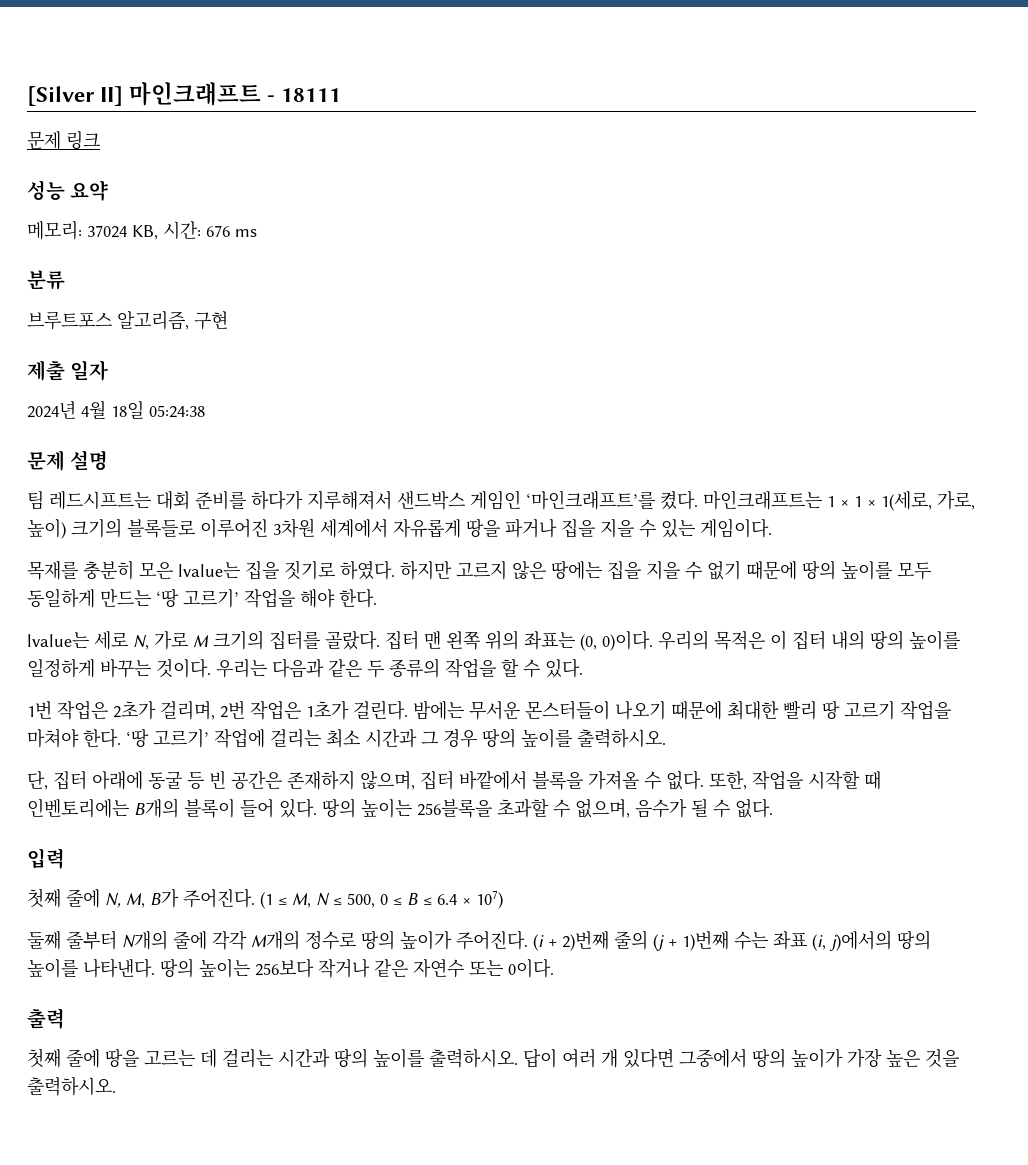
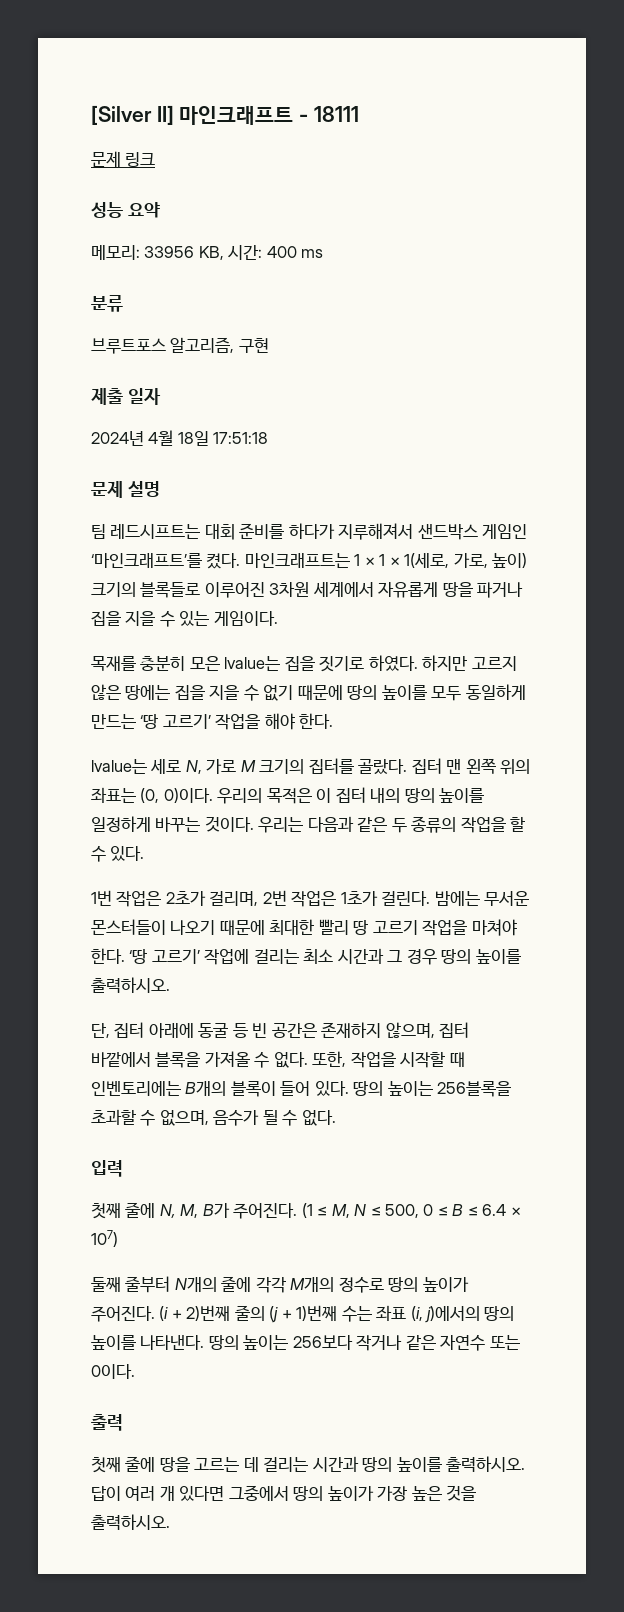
- 메모리: 37024 KB, 시간: 676 ms
+ 메모리: 33956 KB, 시간: 400 ms
- 2024년 4월 18일 05:24:38
+ 2024년 4월 18일 17:51:18

